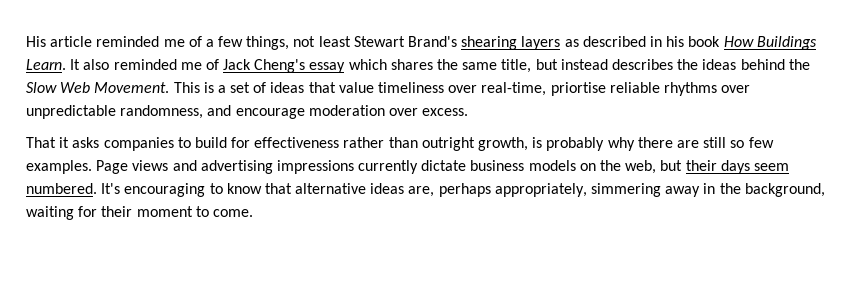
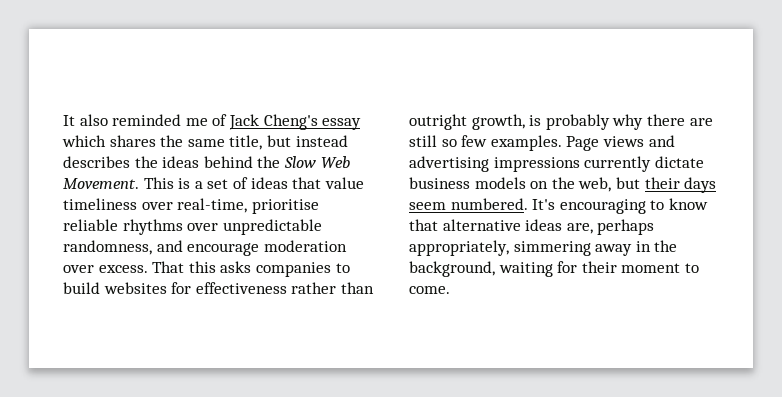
- His article reminded me of a few things, not least Stewart Brand's shearing layers as described in his book How Buildings Learn.
- This is a set of ideas that value timeliness over real-time, priortise reliable rhythms over unpredictable randomness, and encourage moderation over excess.
- That it asks companies to build for effectiveness rather than outright growth, is probably why there are still so few examples.
+ This is a set of ideas that value timeliness over real-time, prioritise reliable rhythms over unpredictable randomness, and encourage moderation over excess. That this asks companies to build websites for effectiveness rather than outright growth, is probably why there are still so few examples.

